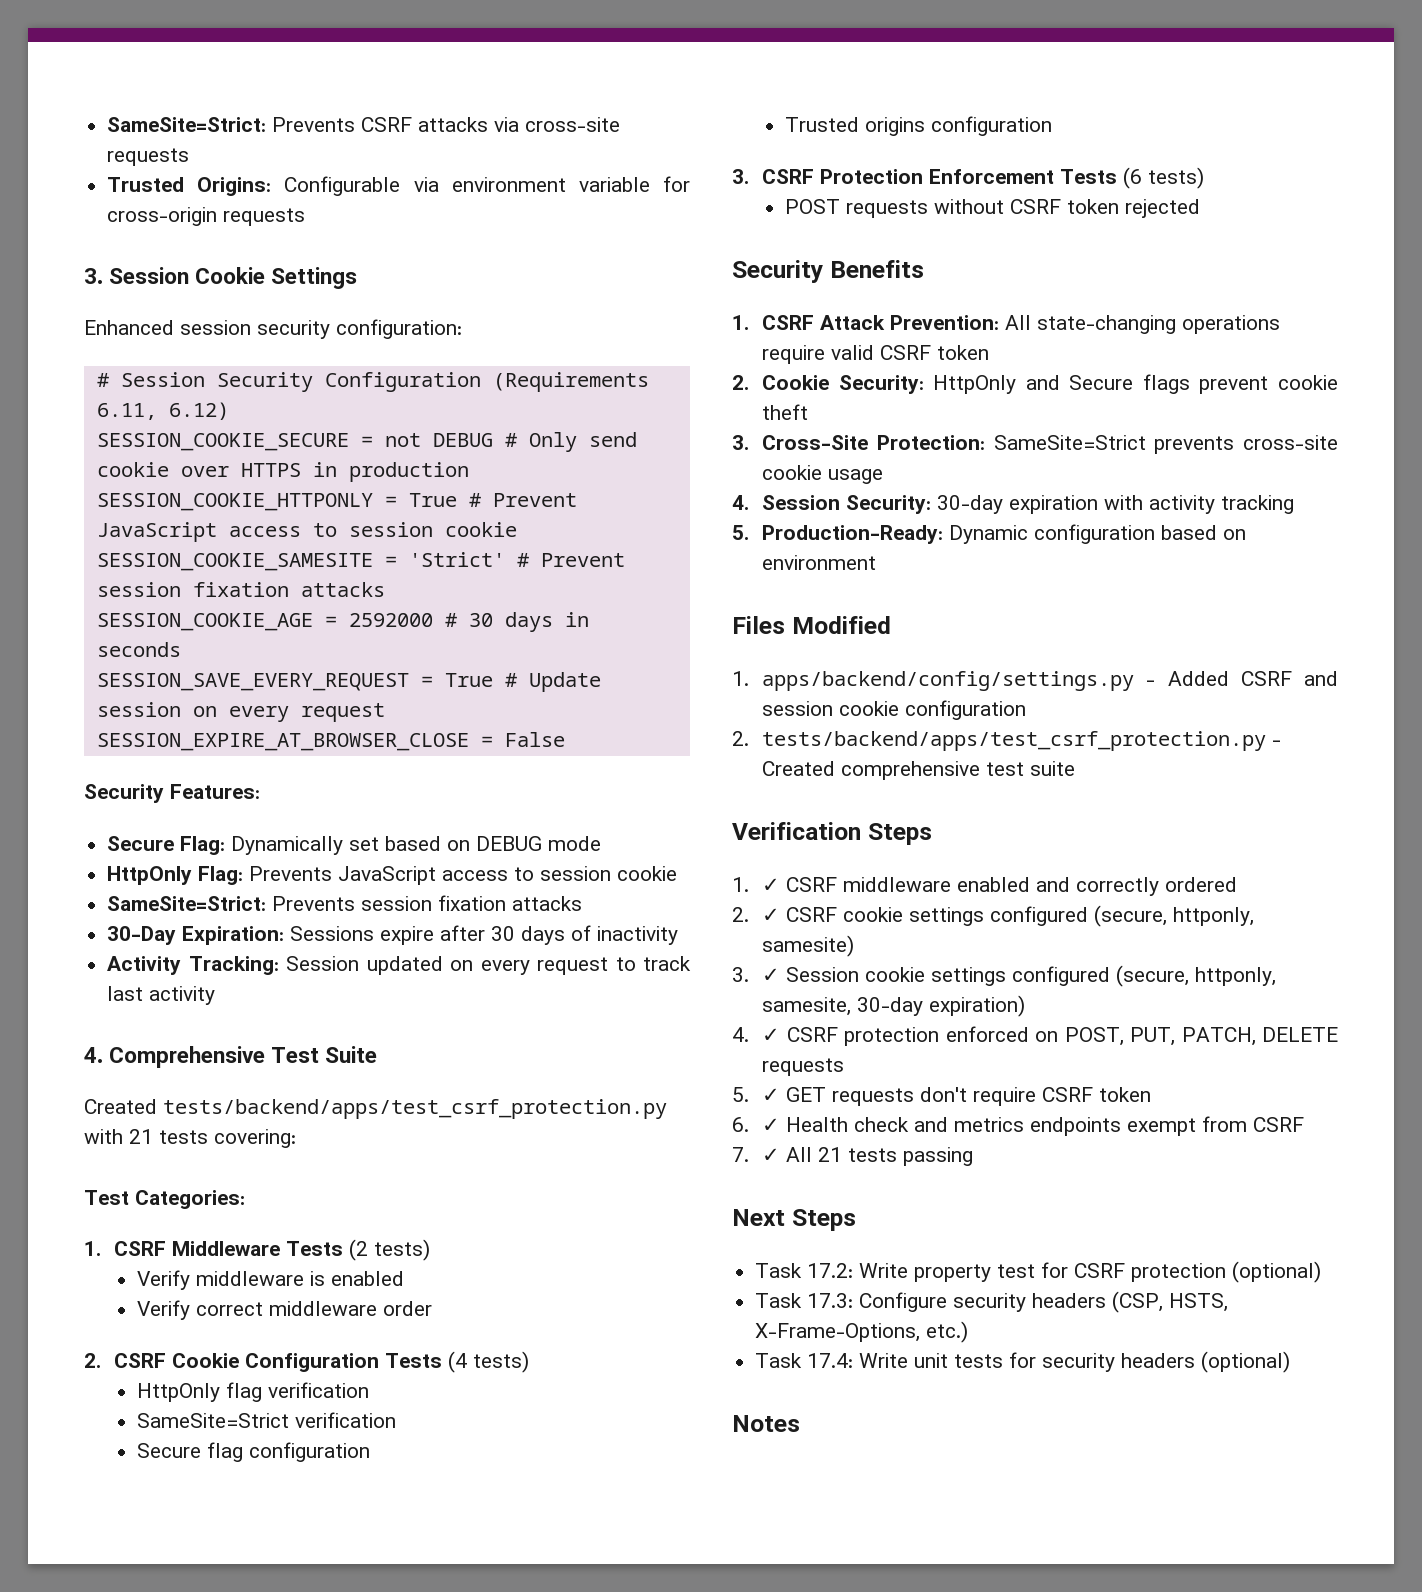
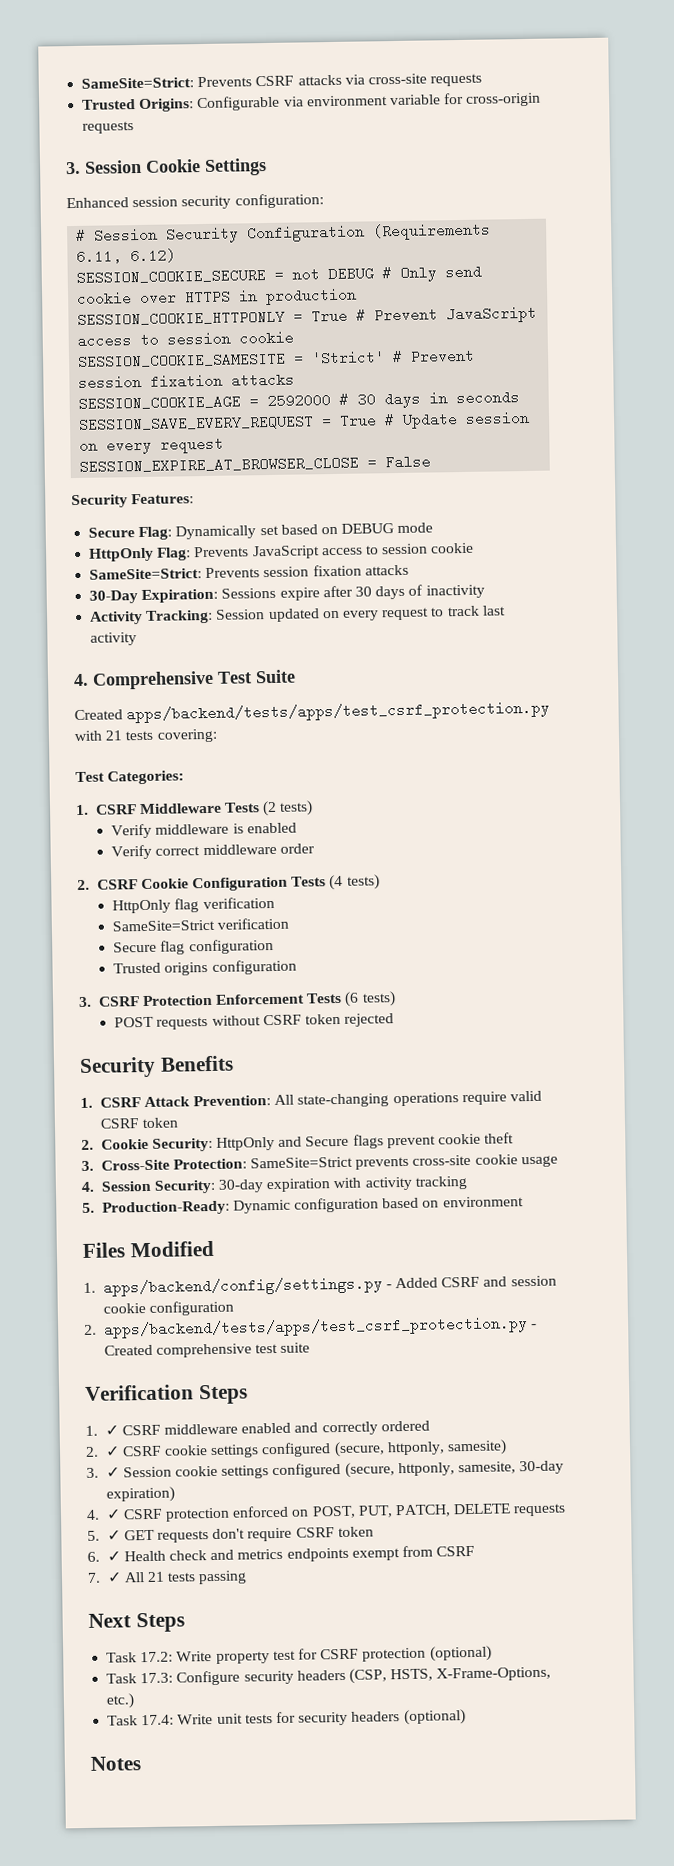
- Created tests/backend/apps/test_csrf_protection.py with 21 tests covering:
+ Created apps/backend/tests/apps/test_csrf_protection.py with 21 tests covering:
- 2. tests/backend/apps/test_csrf_protection.py - Created comprehensive test suite
+ 2. apps/backend/tests/apps/test_csrf_protection.py - Created comprehensive test suite

